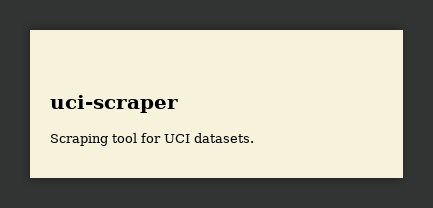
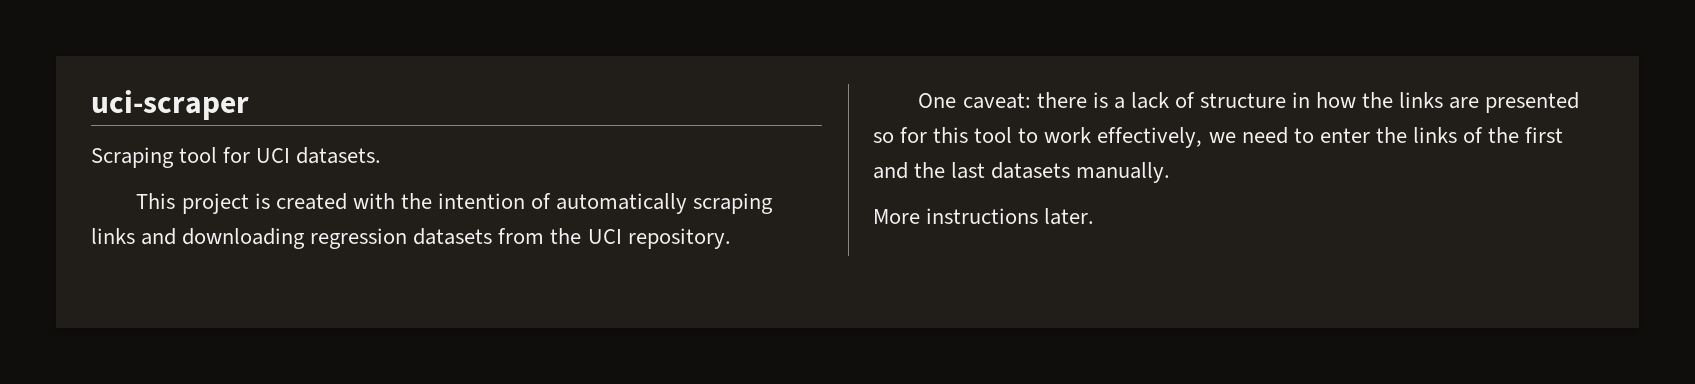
+ This project is created with the intention of automatically scraping links and downloading regression datasets from the UCI repository.
+ One caveat: there is a lack of structure in how the links are presented so for this tool to work effectively, we need to enter the links of the first and the last datasets manually.
+ More instructions later.

